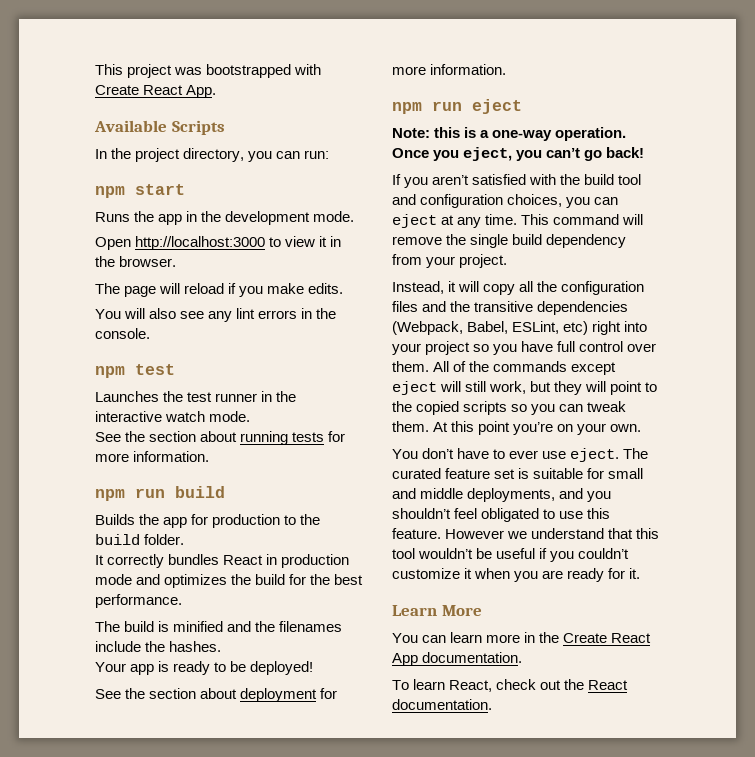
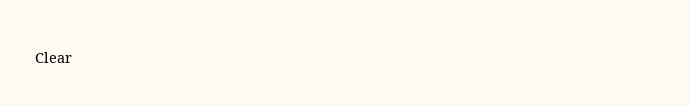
- This project was bootstrapped with Create React App.
- Available Scripts
- In the project directory, you can run:
- npm start
- Runs the app in the development mode.
- Open http://localhost:3000 to view it in the browser.
- The page will reload if you make edits.
- You will also see any lint errors in the console.
- npm test
- Launches the test runner in the interactive watch mode.
- See the section about running tests for more information.
- npm run build
- Builds the app for production to the build folder.
- It correctly bundles React in production mode and optimizes the build for the best performance.
- The build is minified and the filenames include the hashes.
- Your app is ready to be deployed!
- See the section about deployment for more information.
- npm run eject
- Note: this is a one-way operation. Once you eject, you can’t go back!
- If you aren’t satisfied with the build tool and configuration choices, you can eject at any time. This command will remove the single build dependency from your project.
- Instead, it will copy all the configuration files and the transitive dependencies (Webpack, Babel, ESLint, etc) right into your project so you have full control over them. All of the commands except eject will still work, but they will point to the copied scripts so you can tweak them. At this point you’re on your own.
- You don’t have to ever use eject. The curated feature set is suitable for small and middle deployments, and you shouldn’t feel obligated to use this feature. However we understand that this tool wouldn’t be useful if you couldn’t customize it when you are ready for it.
- Learn More
- You can learn more in the Create React App documentation.
- To learn React, check out the React documentation.
+ Clear

